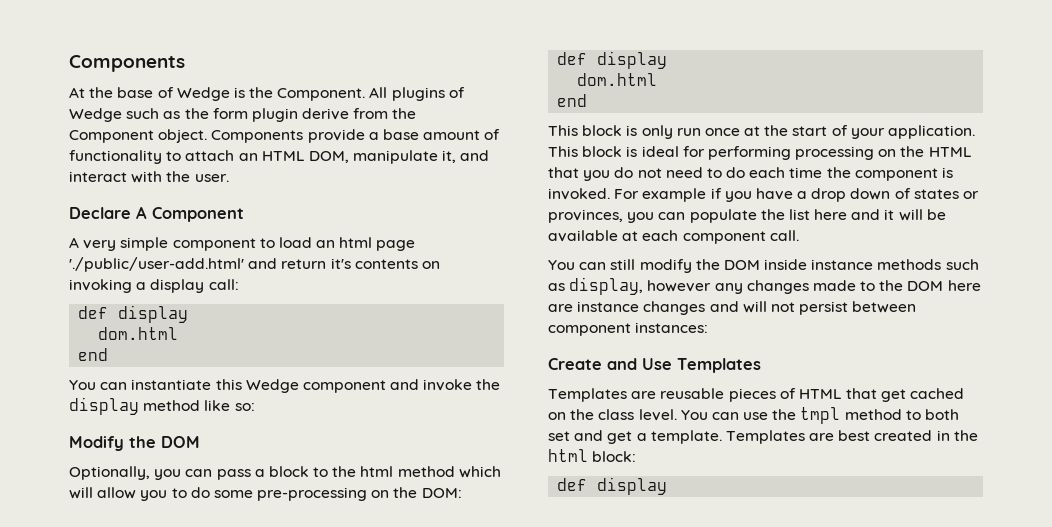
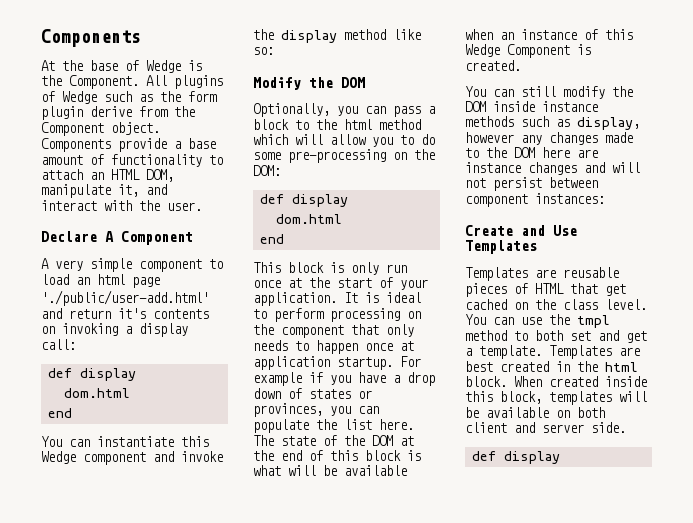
- This block is ideal for performing processing on the HTML that you do not need to do each time the component is invoked.
+ It is ideal to perform processing on the component that only needs to happen once at application startup.
- For example if you have a drop down of states or provinces, you can populate the list here and it will be available at each component call.
+ For example if you have a drop down of states or provinces, you can populate the list here. The state of the DOM at the end of this block is what will be available when an instance of this Wedge Component is created.
- Templates are best created in the html block:
+ Templates are best created in the html block. When created inside this block, templates will be available on both client and server side.

